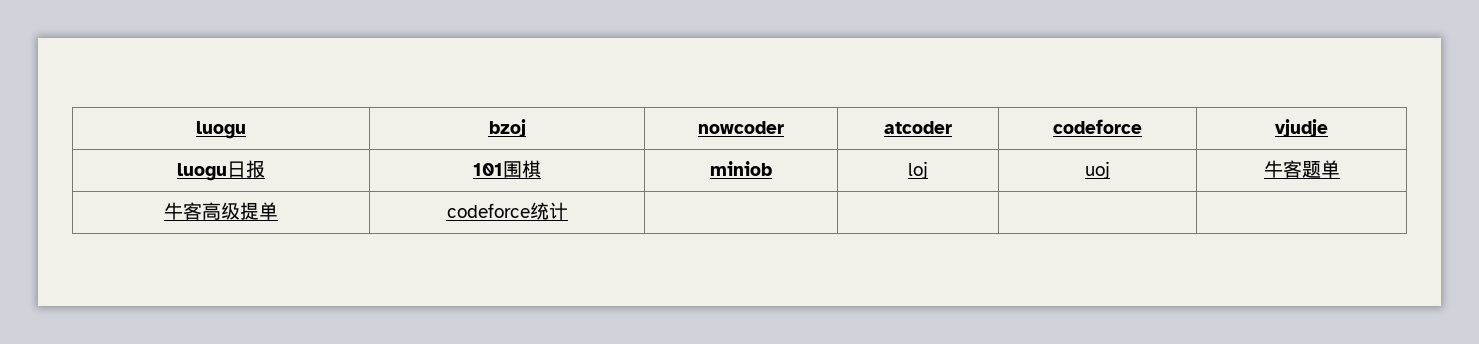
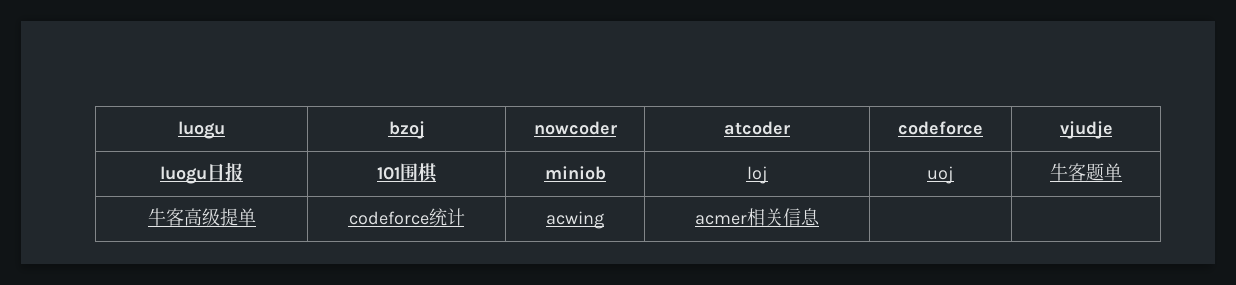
- 牛客高级提单 | codeforce统计 | | | |
+ 牛客高级提单 | codeforce统计 | acwing | acmer相关信息 | |

